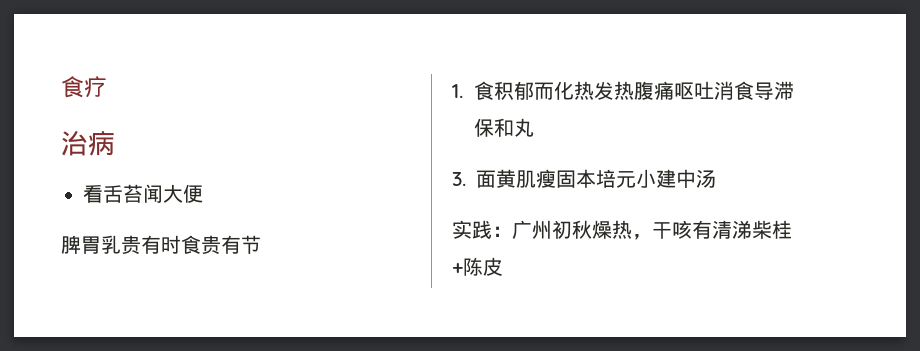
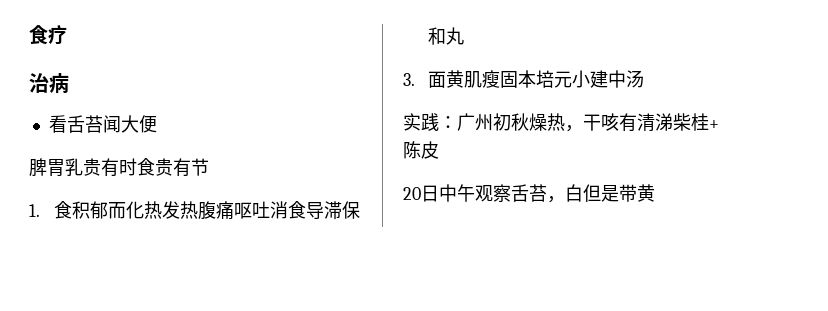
+ 20日中午观察舌苔，白但是带黄

